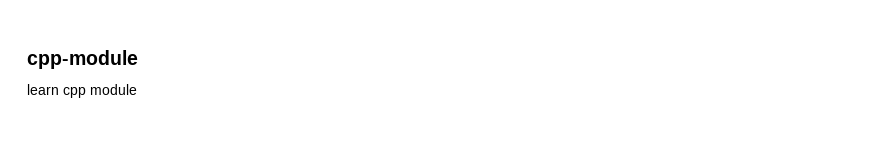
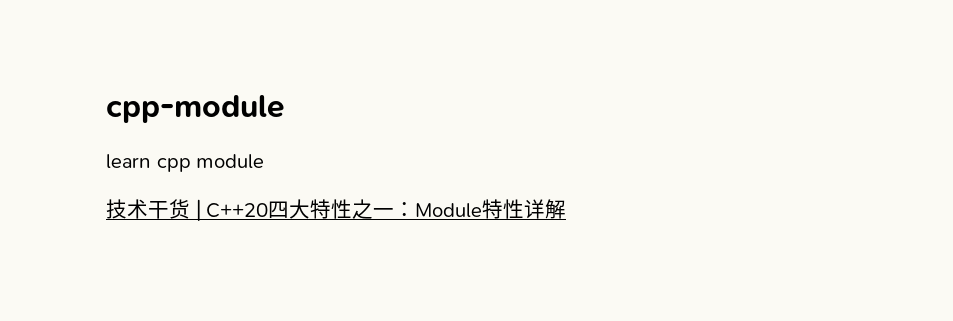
+ 技术干货 | C++20四大特性之一：Module特性详解

